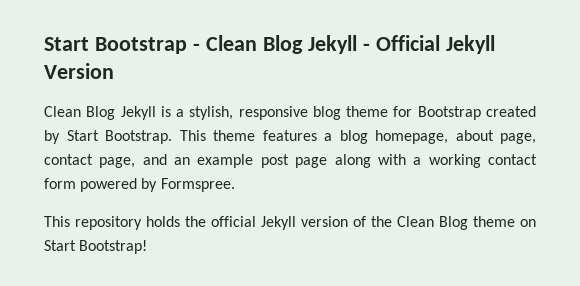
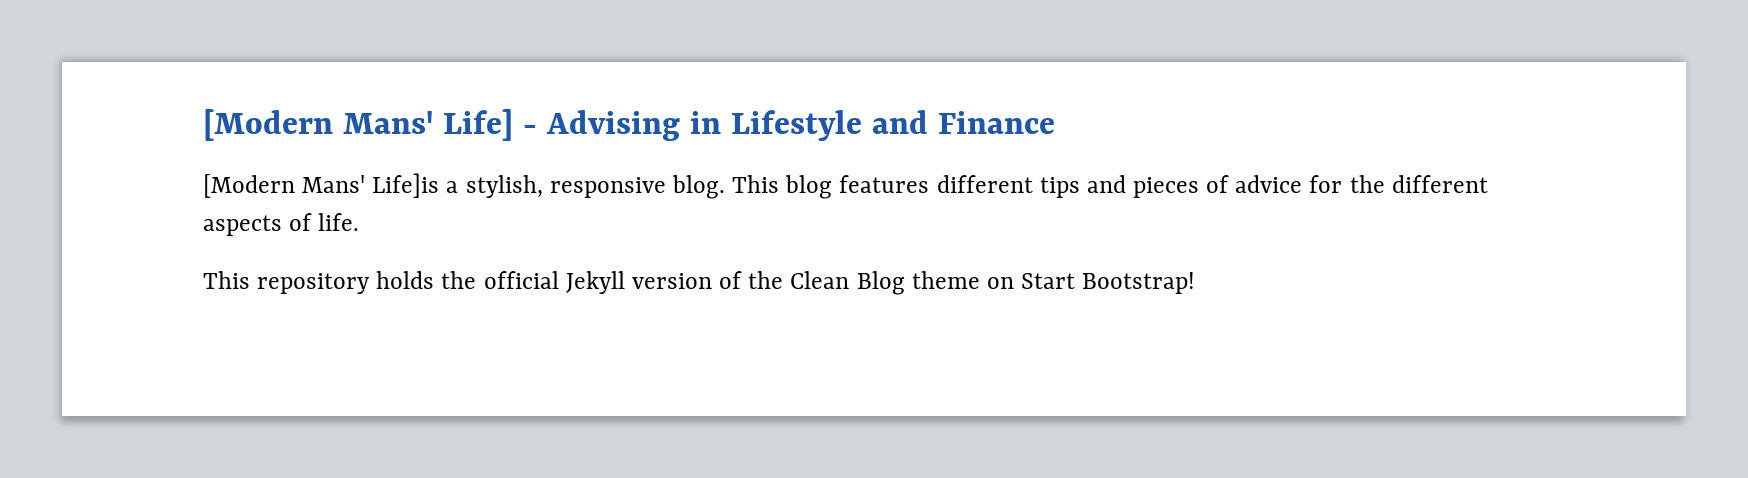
- Start Bootstrap - Clean Blog Jekyll - Official Jekyll Version
- Clean Blog Jekyll is a stylish, responsive blog theme for Bootstrap created by Start Bootstrap. This theme features a blog homepage, about page, contact page, and an example post page along with a working contact form powered by Formspree.
+ [Modern Mans' Life] - Advising in Lifestyle and Finance
+ [Modern Mans' Life]is a stylish, responsive blog. This blog features different tips and pieces of advice for the different aspects of life.

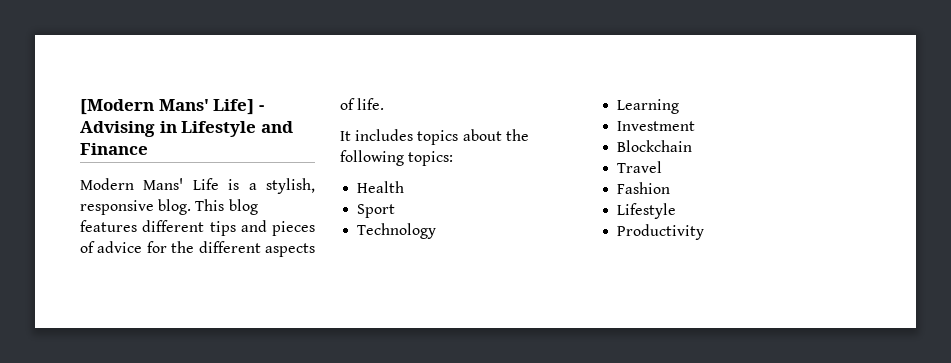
- [Modern Mans' Life]is a stylish, responsive blog.
+ Modern Mans' Life is a stylish, responsive blog.
- This repository holds the official Jekyll version of the Clean Blog theme on Start Bootstrap!
+ It includes topics about the following topics:
+ Health
+ Sport
+ Technology
+ Learning
+ Investment
+ Blockchain
+ Travel
+ Fashion
+ Lifestyle
+ Productivity

